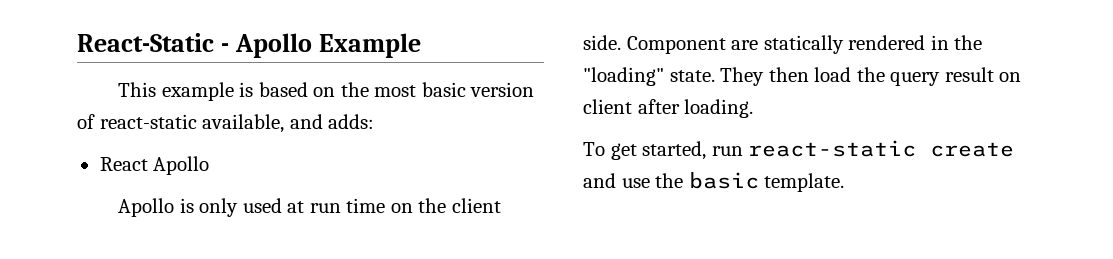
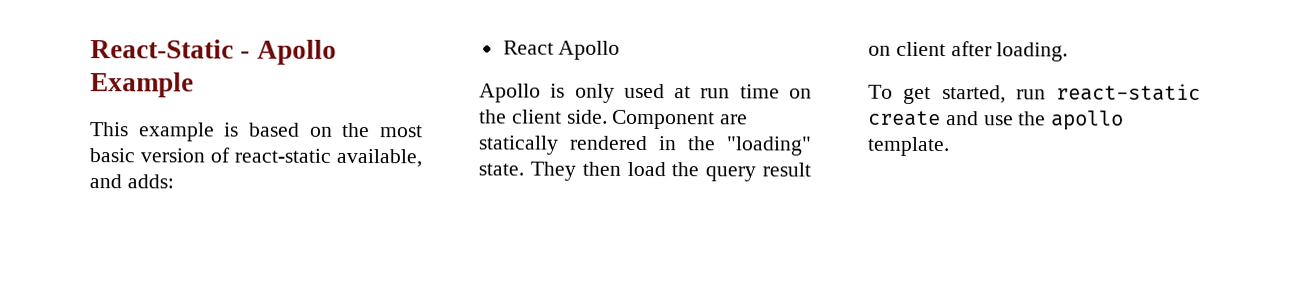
- To get started, run react-static create and use the basic template.
+ To get started, run react-static create and use the apollo template.

